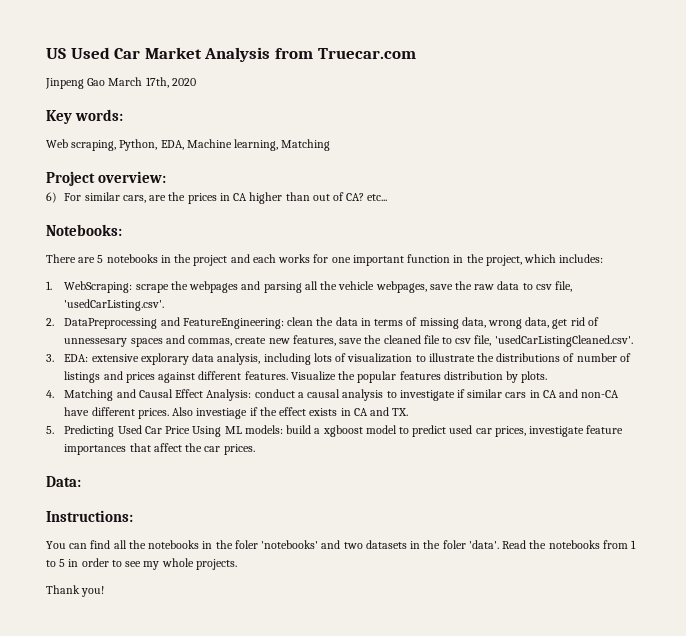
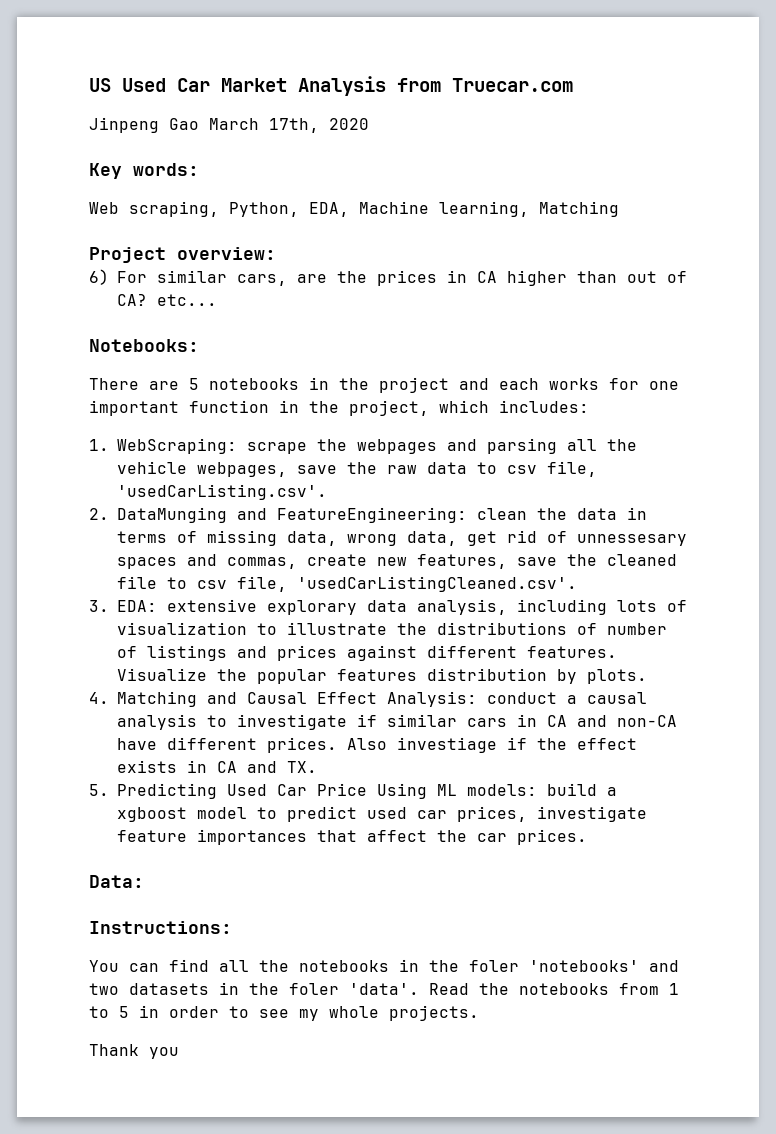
- 2. DataPreprocessing and FeatureEngineering: clean the data in terms of missing data, wrong data, get rid of unnessesary spaces and commas, create new features, save the cleaned file to csv file, 'usedCarListingCleaned.csv'.
+ 2. DataMunging and FeatureEngineering: clean the data in terms of missing data, wrong data, get rid of unnessesary spaces and commas, create new features, save the cleaned file to csv file, 'usedCarListingCleaned.csv'.
- Thank you!
+ Thank you

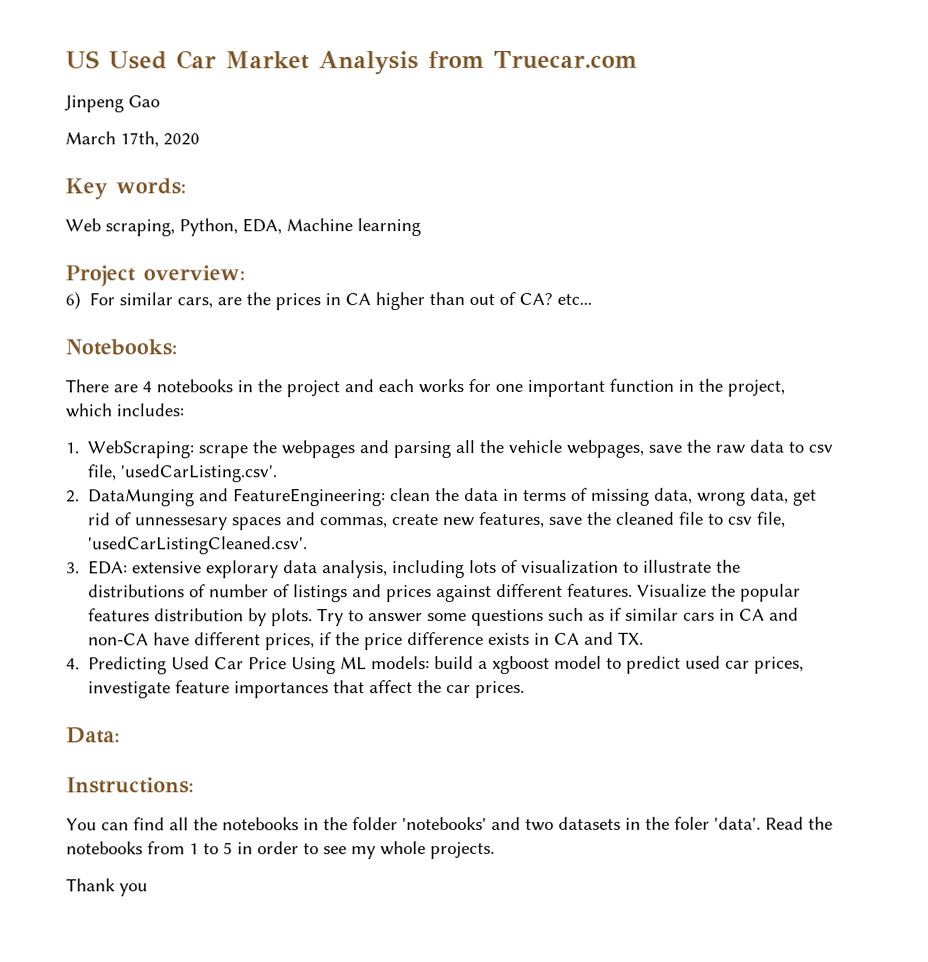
- Jinpeng Gao March 17th, 2020
+ Jinpeng Gao
+ March 17th, 2020
- Web scraping, Python, EDA, Machine learning, Matching
+ Web scraping, Python, EDA, Machine learning
- There are 5 notebooks in the project and each works for one important function in the project, which includes:
+ There are 4 notebooks in the project and each works for one important function in the project, which includes:
- Visualize the popular features distribution by plots.
- 4. Matching and Causal Effect Analysis: conduct a causal analysis to investigate if similar cars in CA and non-CA have different prices. Also investiage if the effect exists in CA and TX.
+ Visualize the popular features distribution by plots. Try to answer some questions such as if similar cars in CA and non-CA have different prices, if the price difference exists in CA and TX.
- 5. Predicting Used Car Price Using ML models: build a xgboost model to predict used car prices, investigate feature importances that affect the car prices.
+ 4. Predicting Used Car Price Using ML models: build a xgboost model to predict used car prices, investigate feature importances that affect the car prices.
- You can find all the notebooks in the foler 'notebooks' and two datasets in the foler 'data'.
+ You can find all the notebooks in the folder 'notebooks' and two datasets in the foler 'data'.

